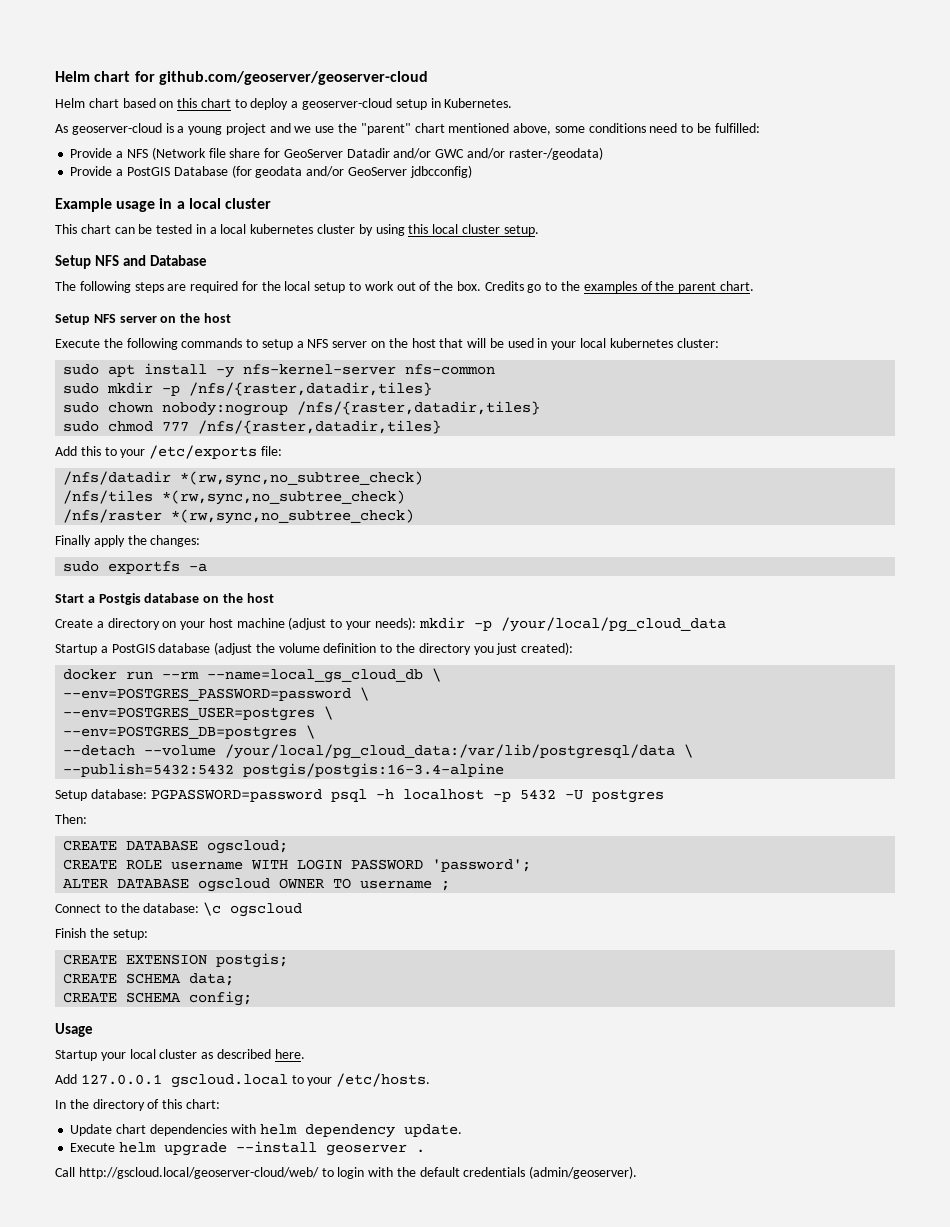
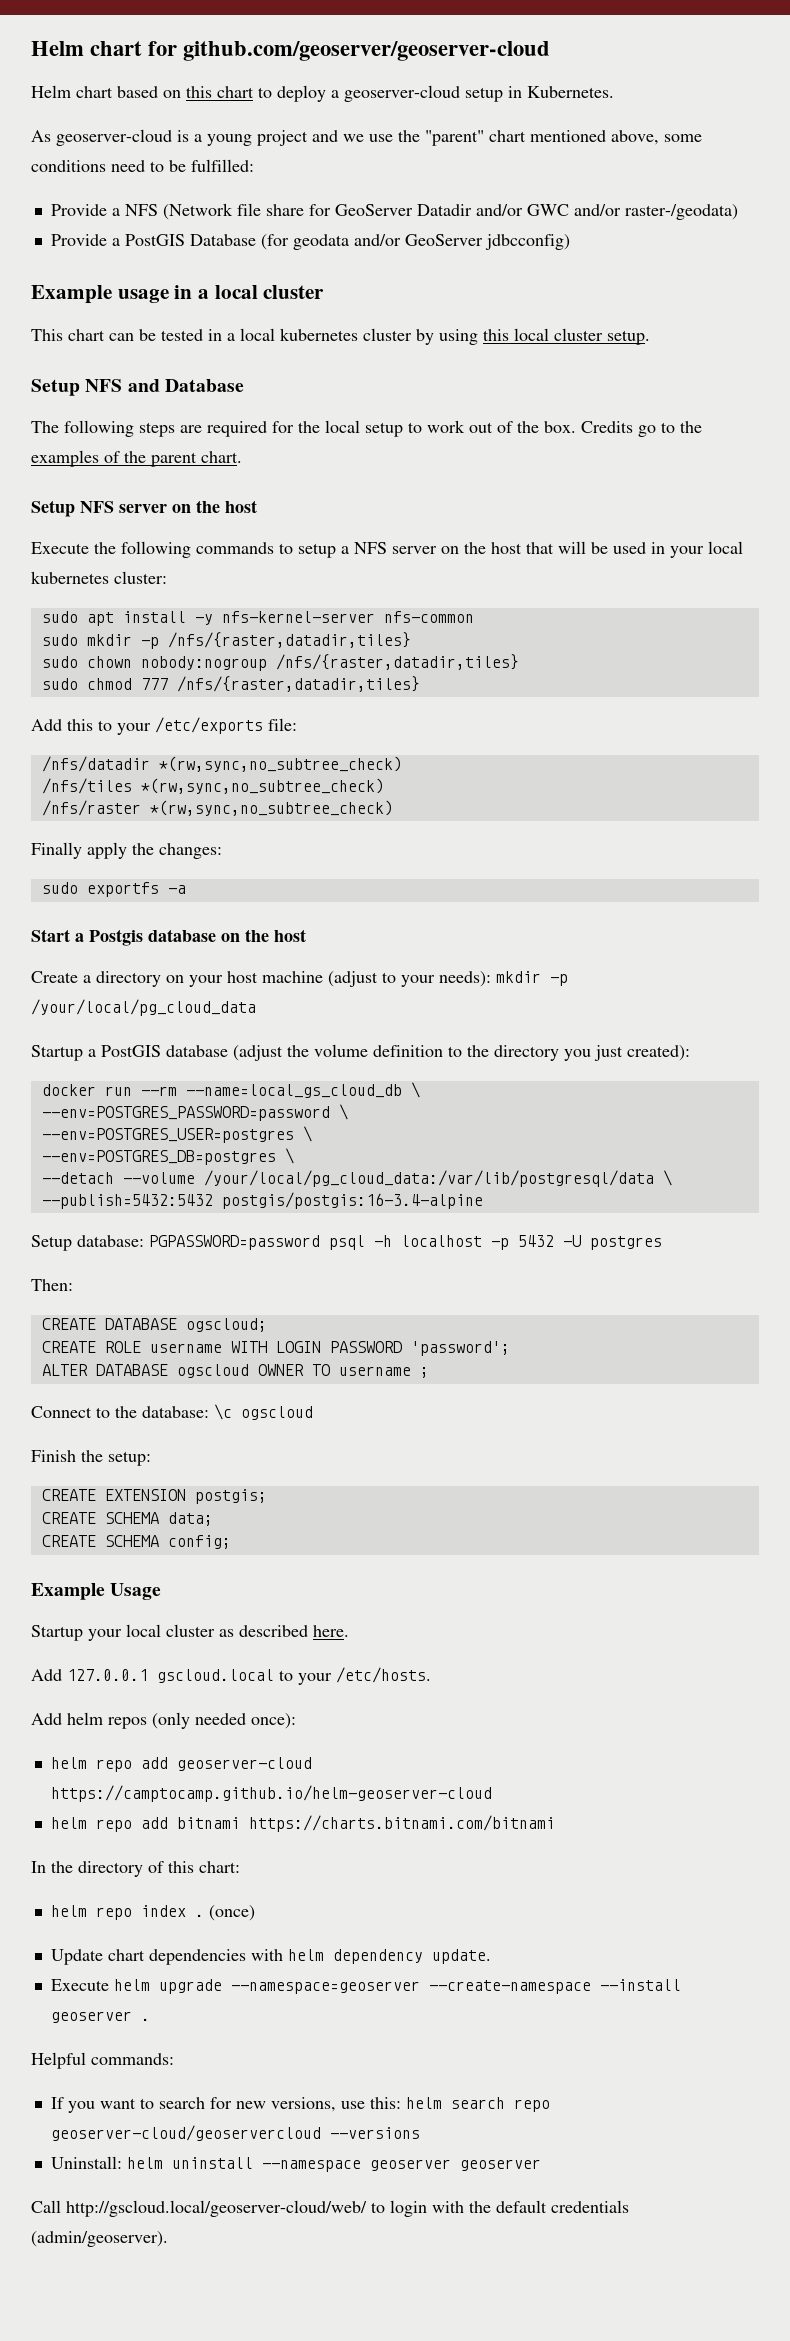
- Usage
+ Example Usage
+ Add helm repos (only needed once):
+ helm repo add geoserver-cloud https://camptocamp.github.io/helm-geoserver-cloud
+ helm repo add bitnami https://charts.bitnami.com/bitnami
+ helm repo index . (once)
- Execute helm upgrade --install geoserver .
+ Execute helm upgrade --namespace=geoserver --create-namespace --install geoserver .
+ Helpful commands:
+ If you want to search for new versions, use this: helm search repo geoserver-cloud/geoservercloud --versions
+ Uninstall: helm uninstall --namespace geoserver geoserver

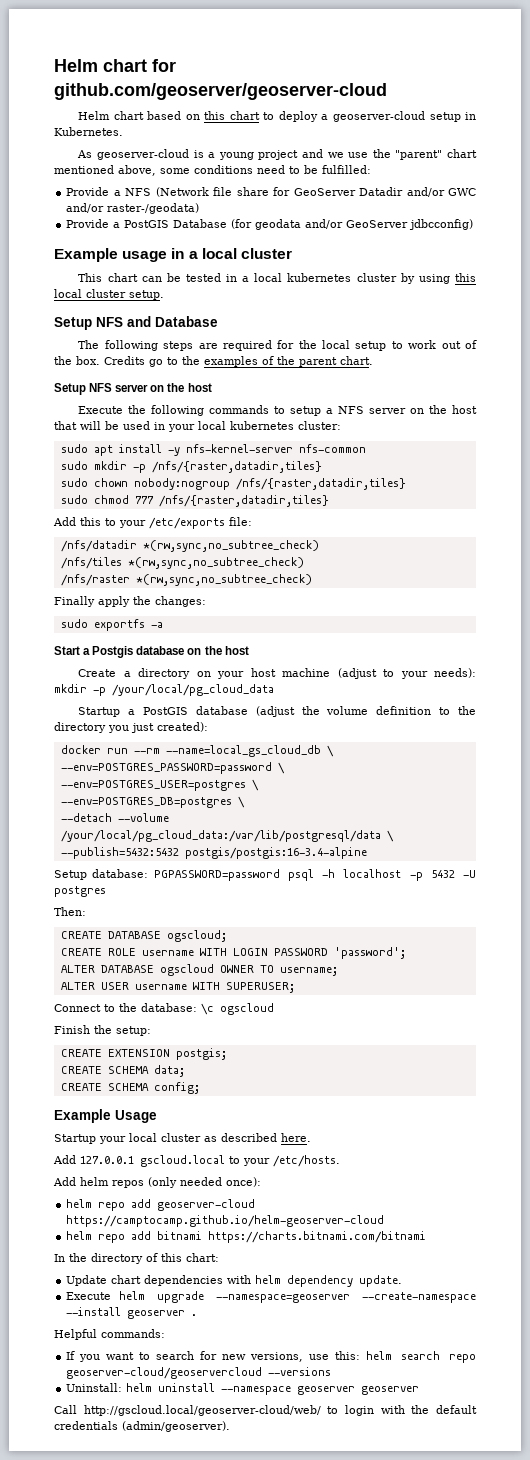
- ALTER DATABASE ogscloud OWNER TO username ;
+ ALTER DATABASE ogscloud OWNER TO username;
+ ALTER USER username WITH SUPERUSER;
- helm repo index . (once)

